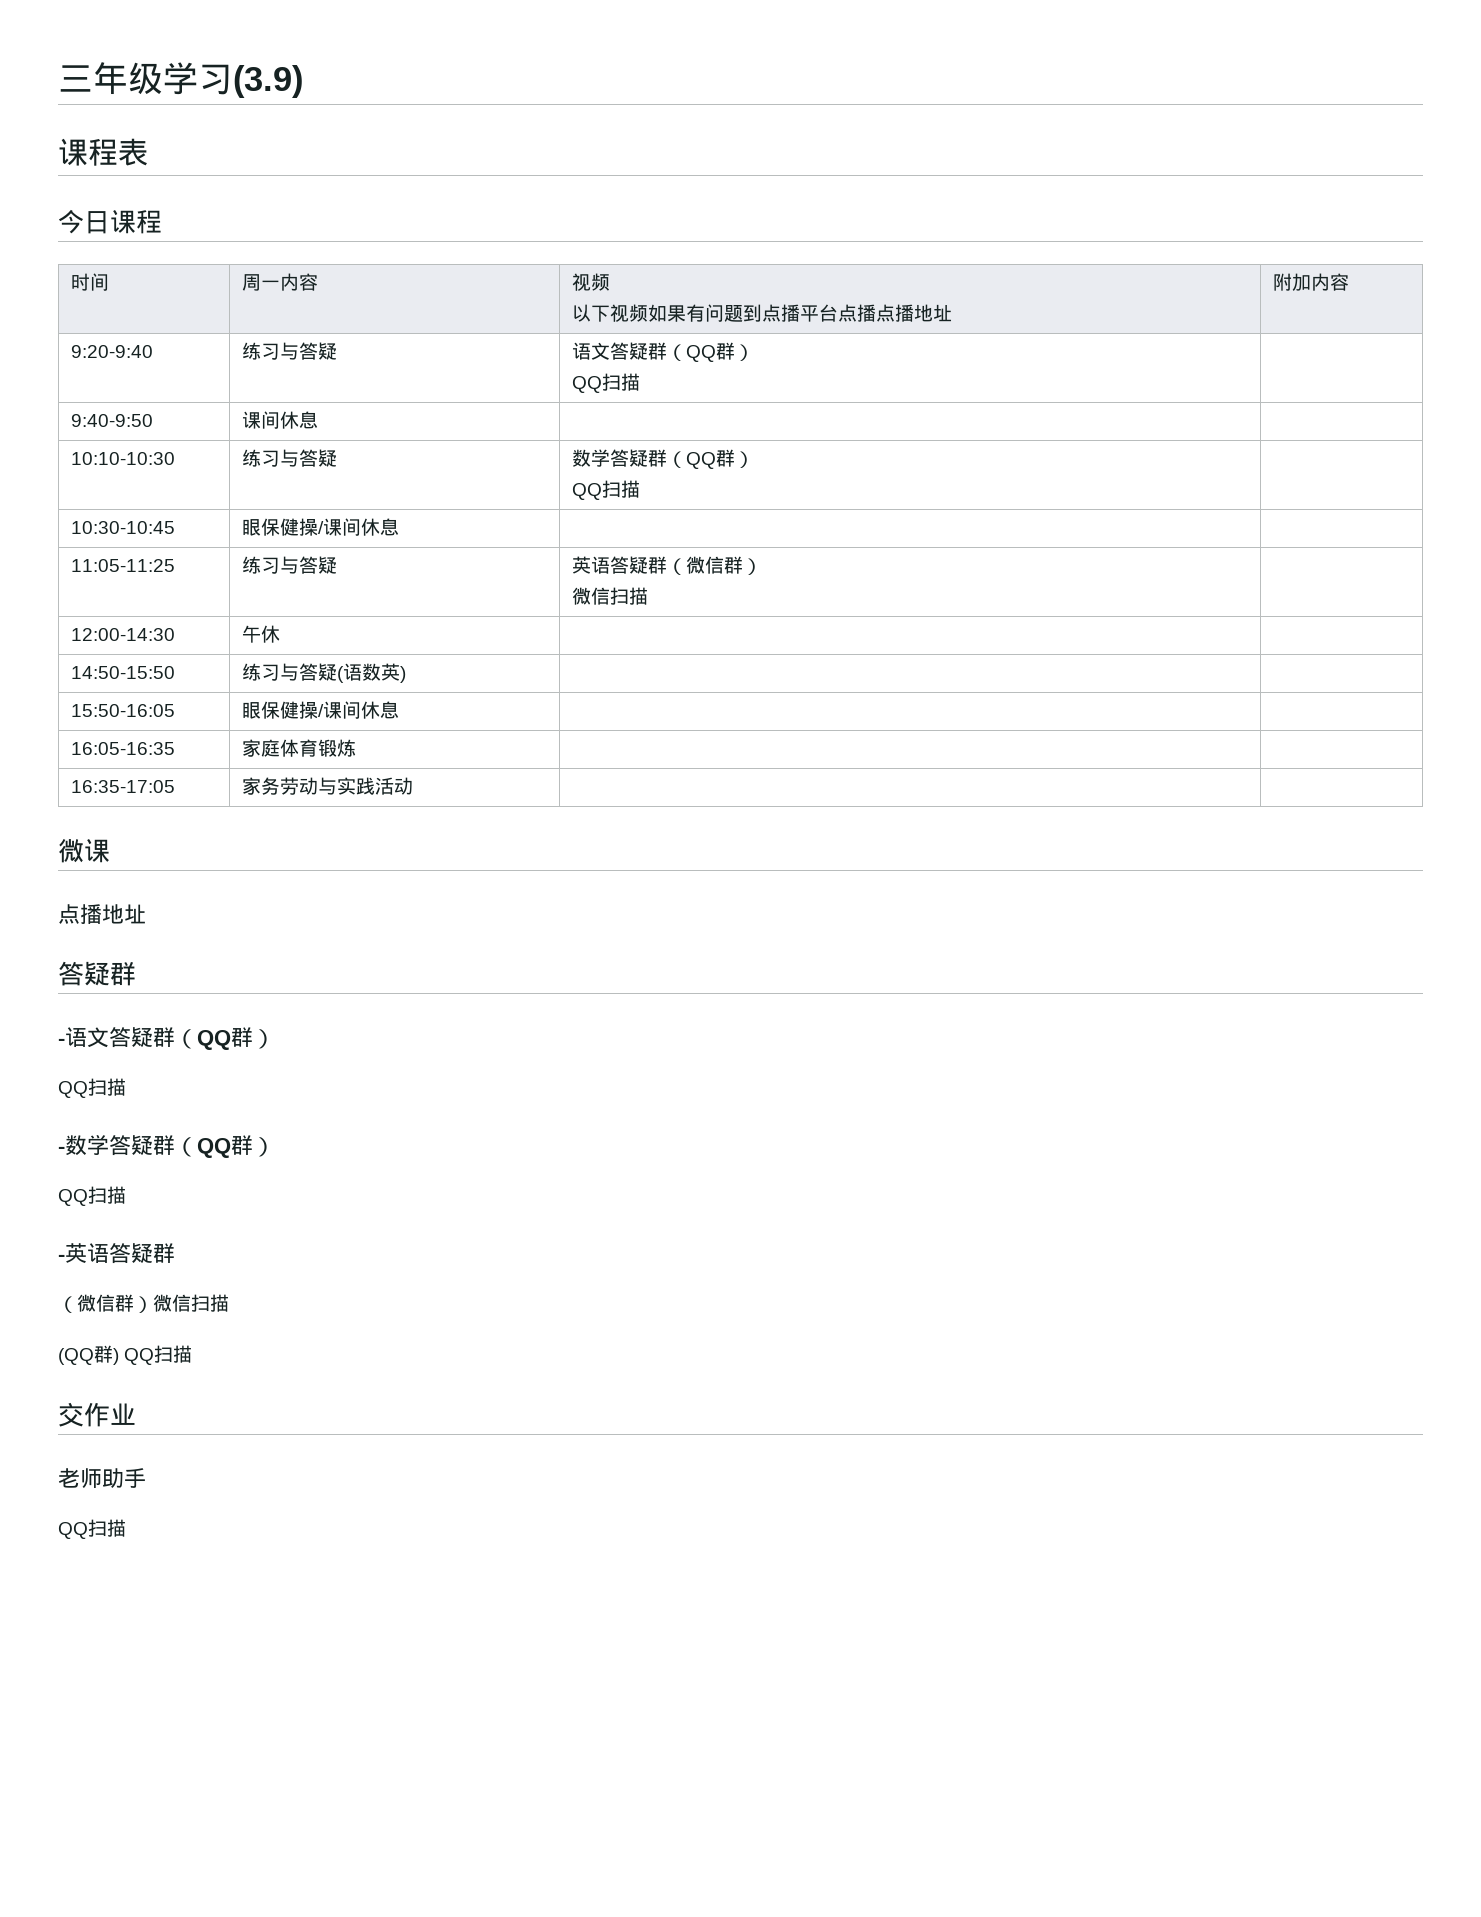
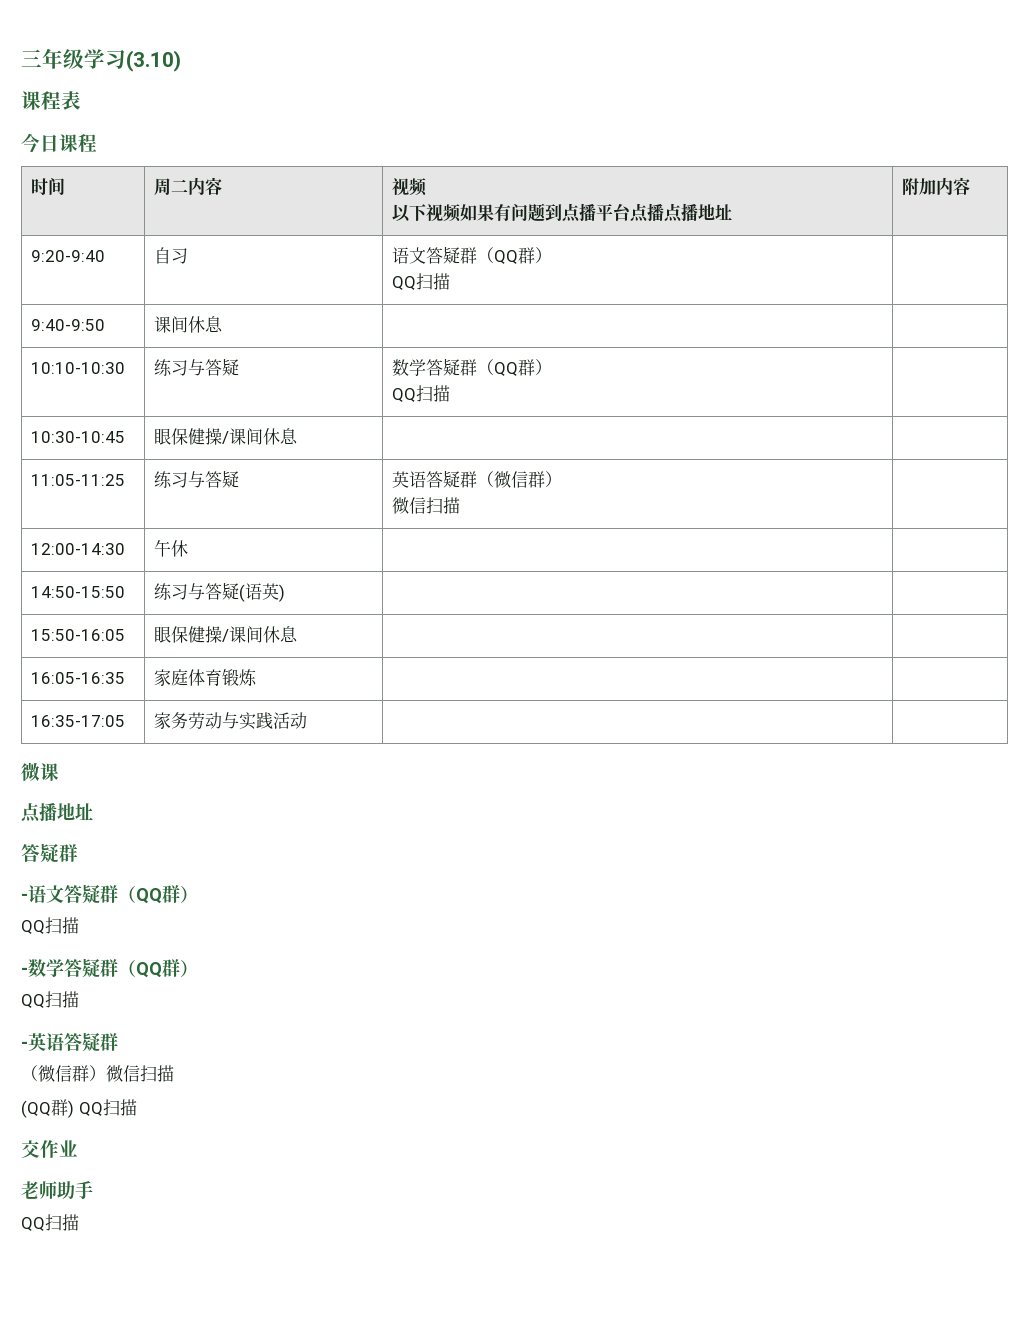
- 三年级学习(3.9)
+ 三年级学习(3.10)
- 时间 | 周一内容 | 视频
+ 时间 | 周二内容 | 视频
- 9:20-9:40 | 练习与答疑 | 语文答疑群（QQ群）
+ 9:20-9:40 | 自习 | 语文答疑群（QQ群）
- 14:50-15:50 | 练习与答疑(语数英) | |
+ 14:50-15:50 | 练习与答疑(语英) | |

